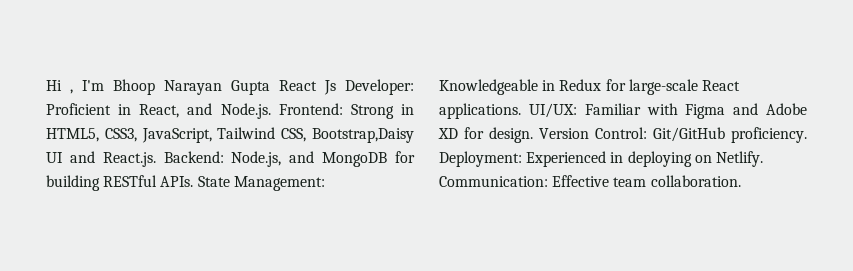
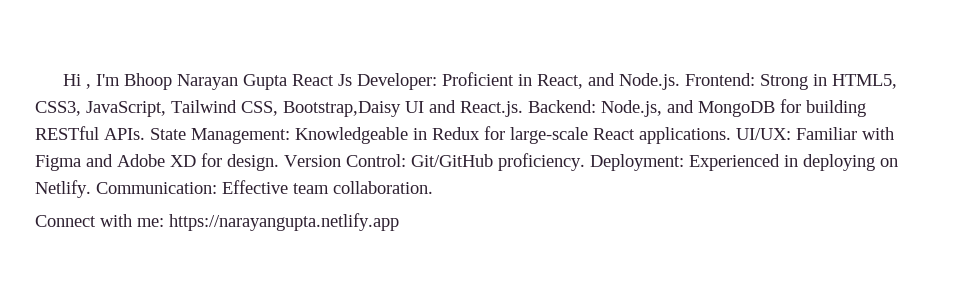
+ Connect with me: https://narayangupta.netlify.app

